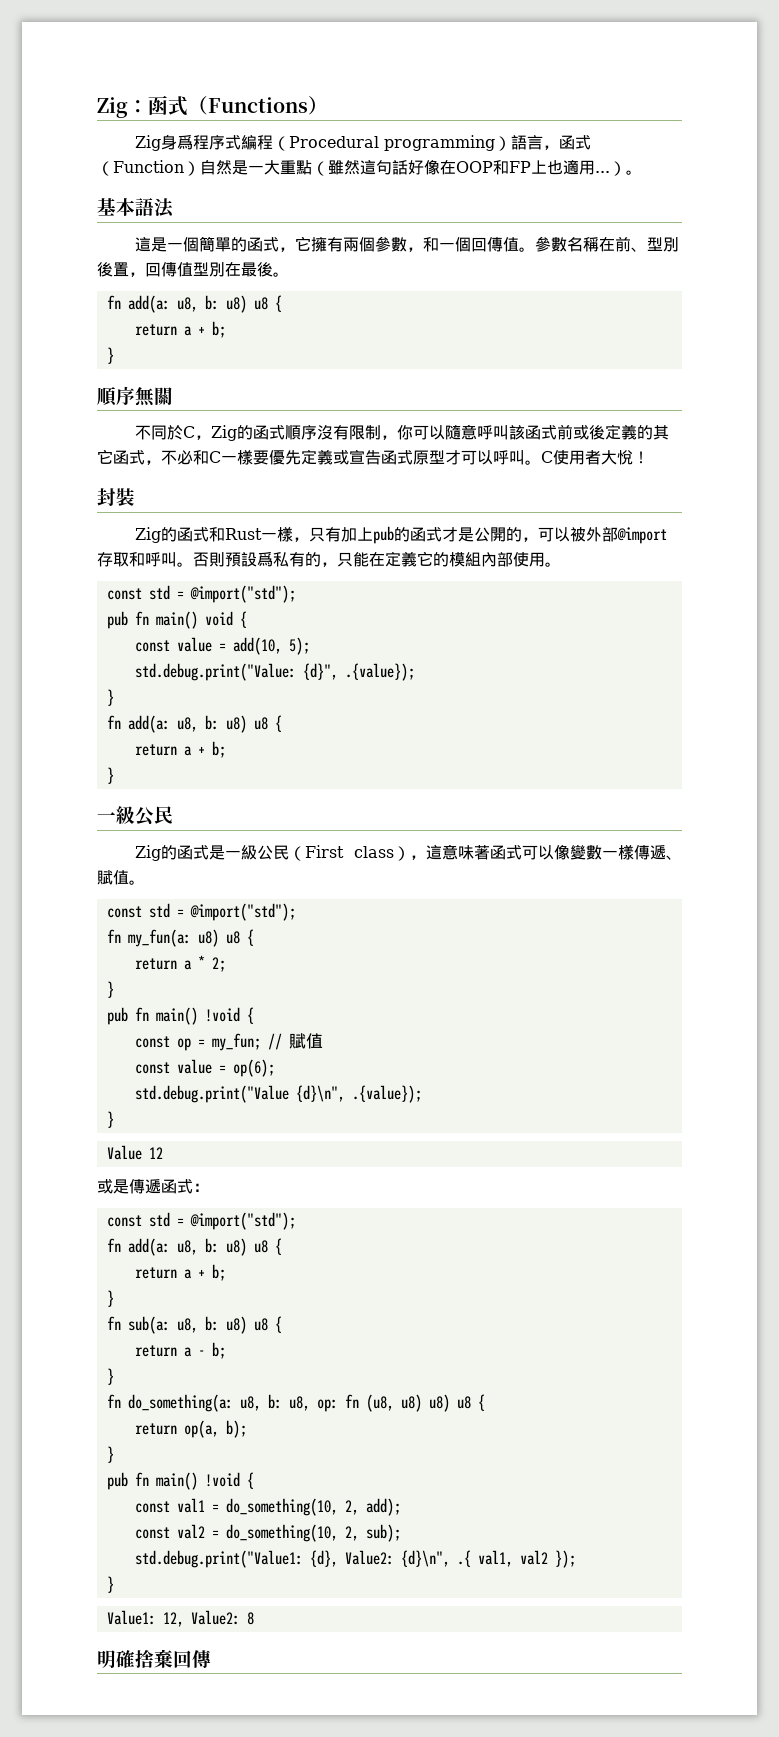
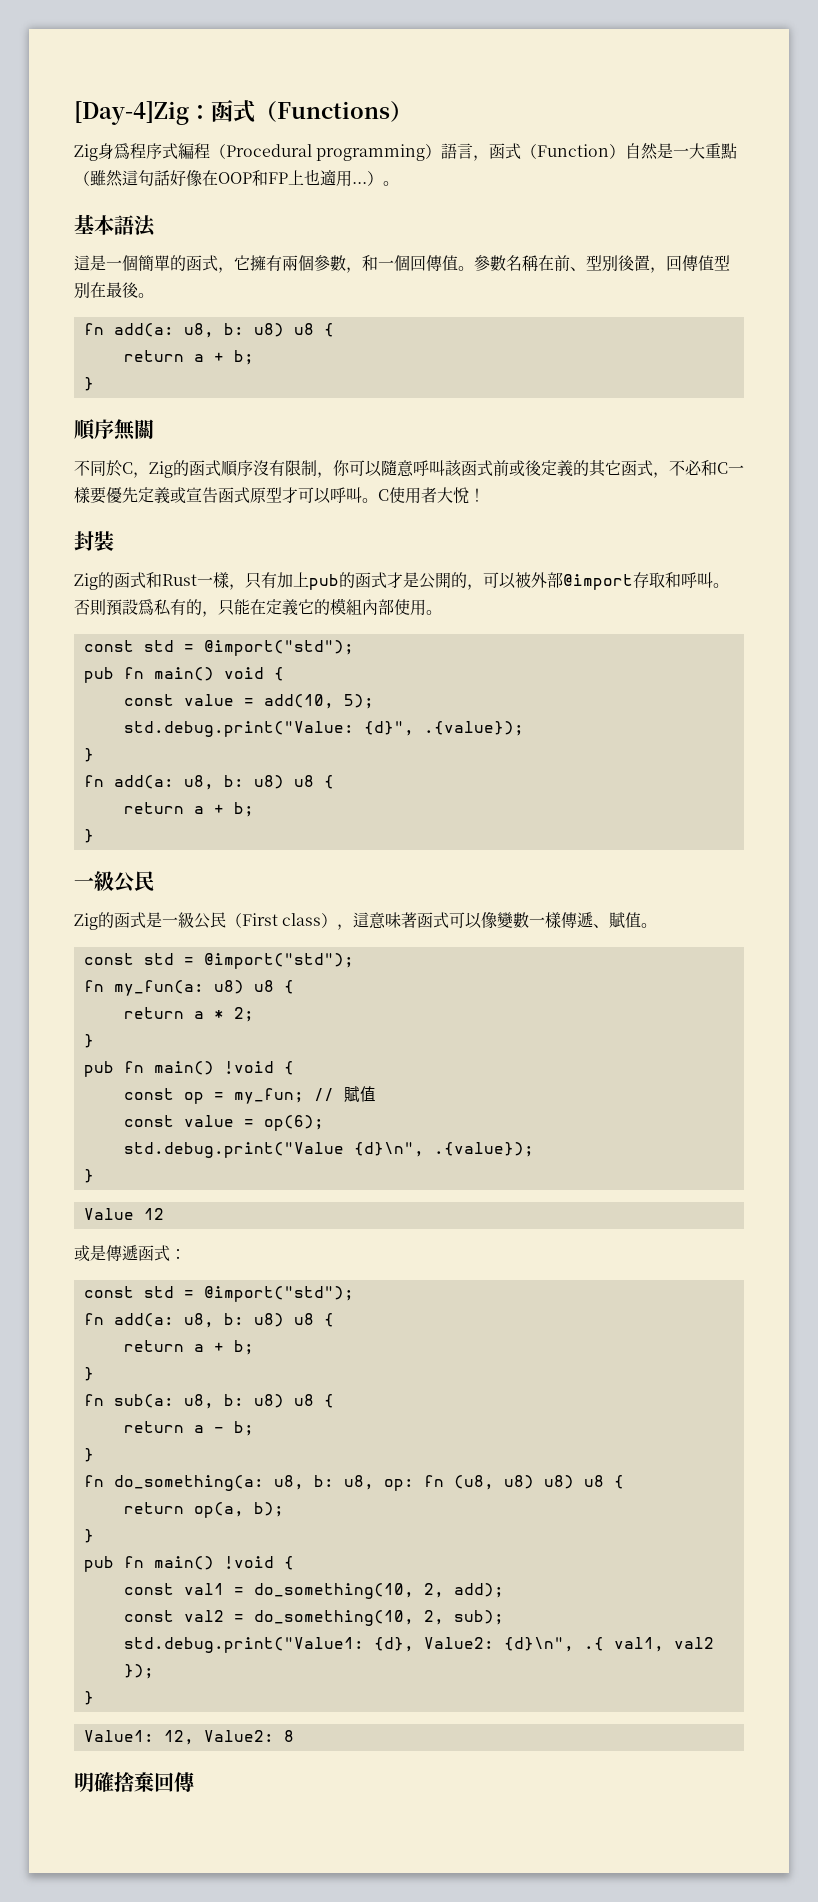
- Zig：函式（Functions）
+ [Day-4]Zig：函式（Functions）

